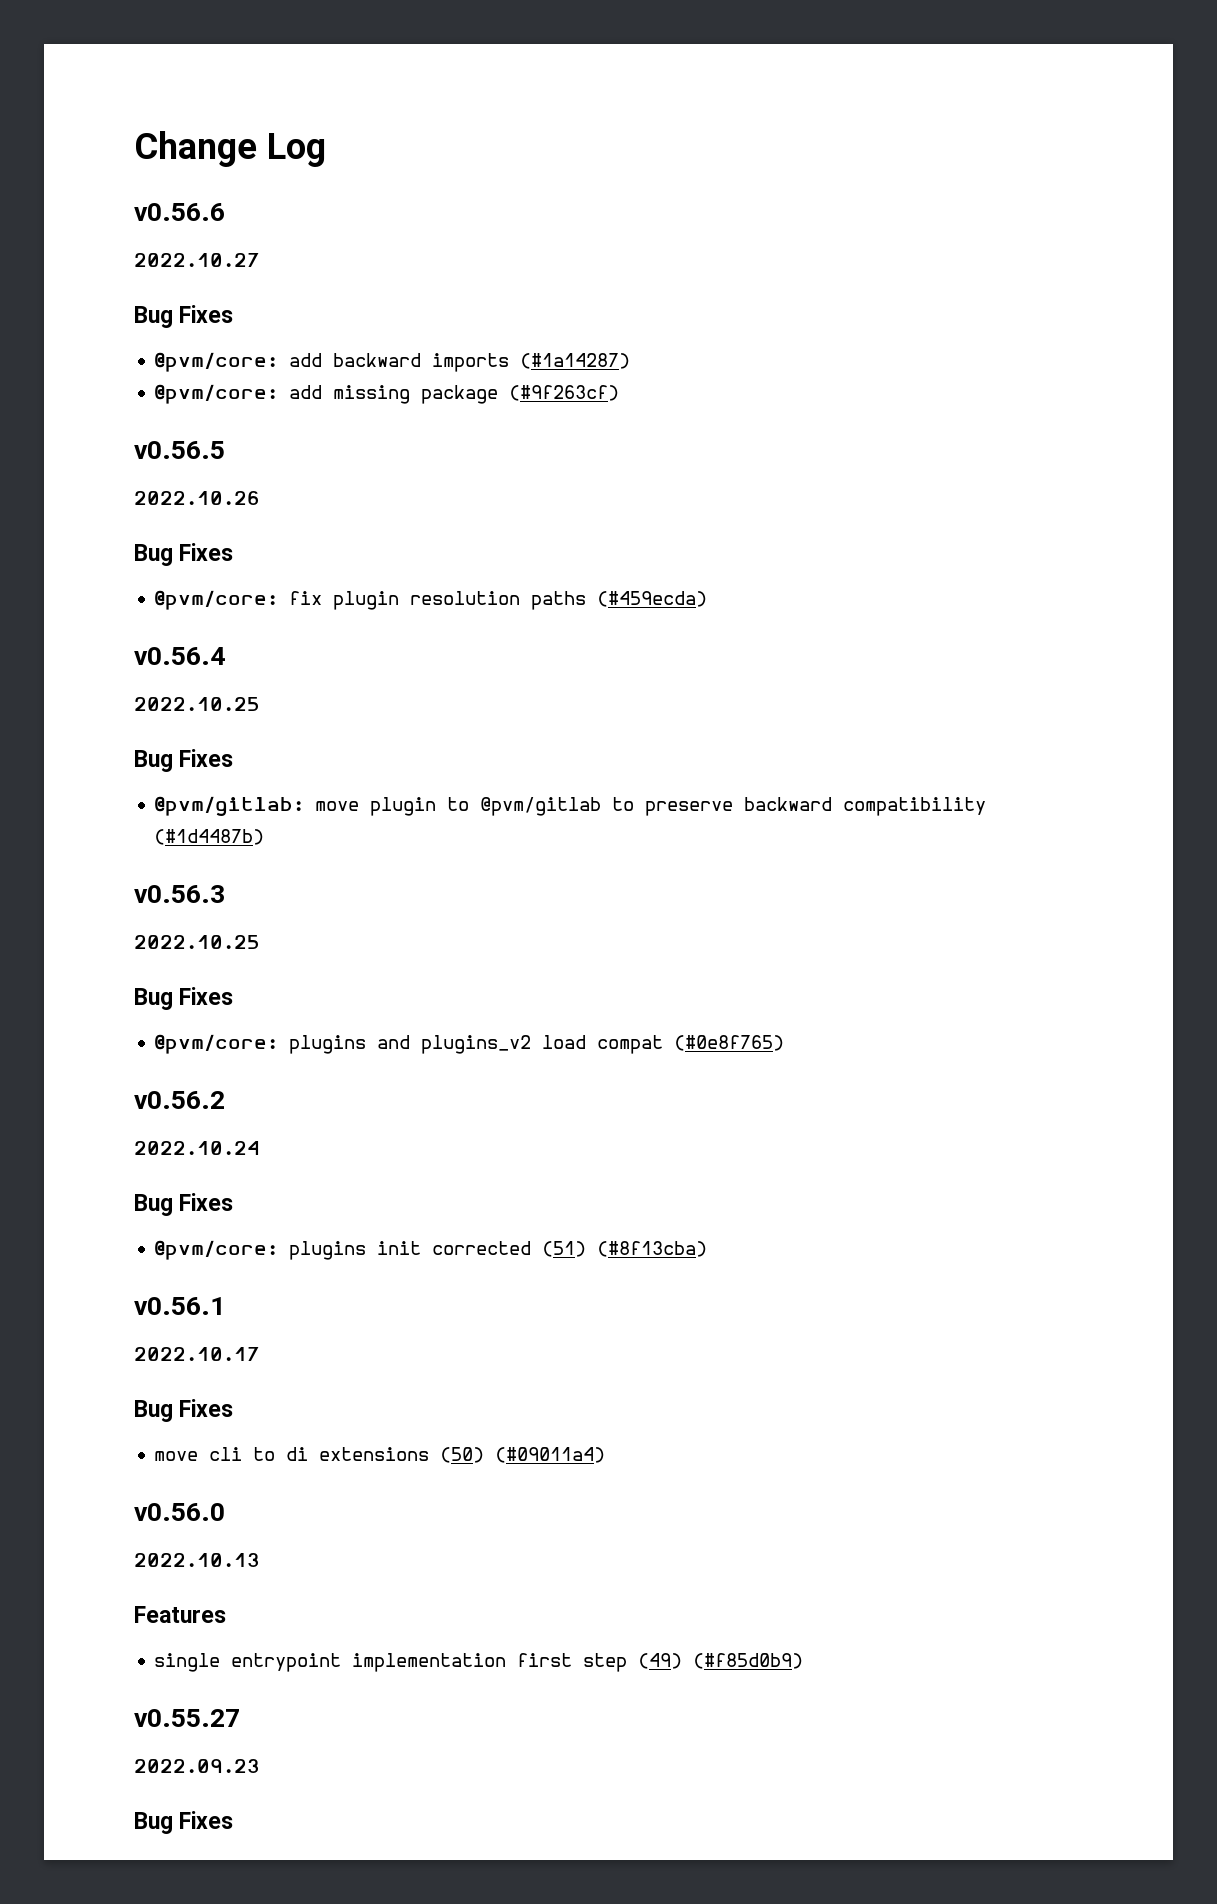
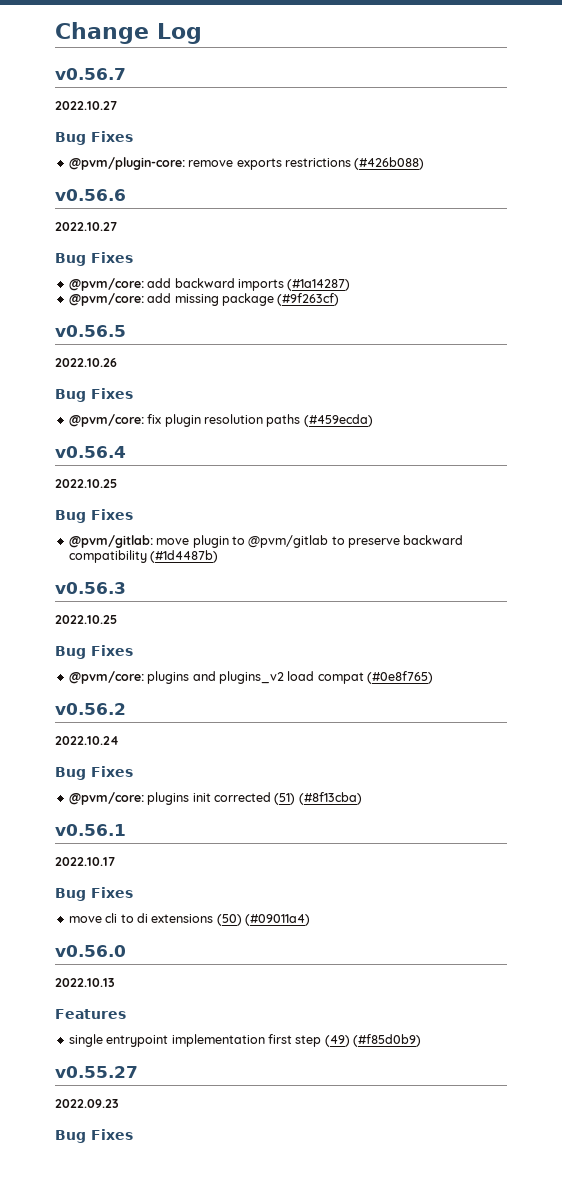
+ v0.56.7
+ 2022.10.27
+ Bug Fixes
+ @pvm/plugin-core: remove exports restrictions (#426b088)

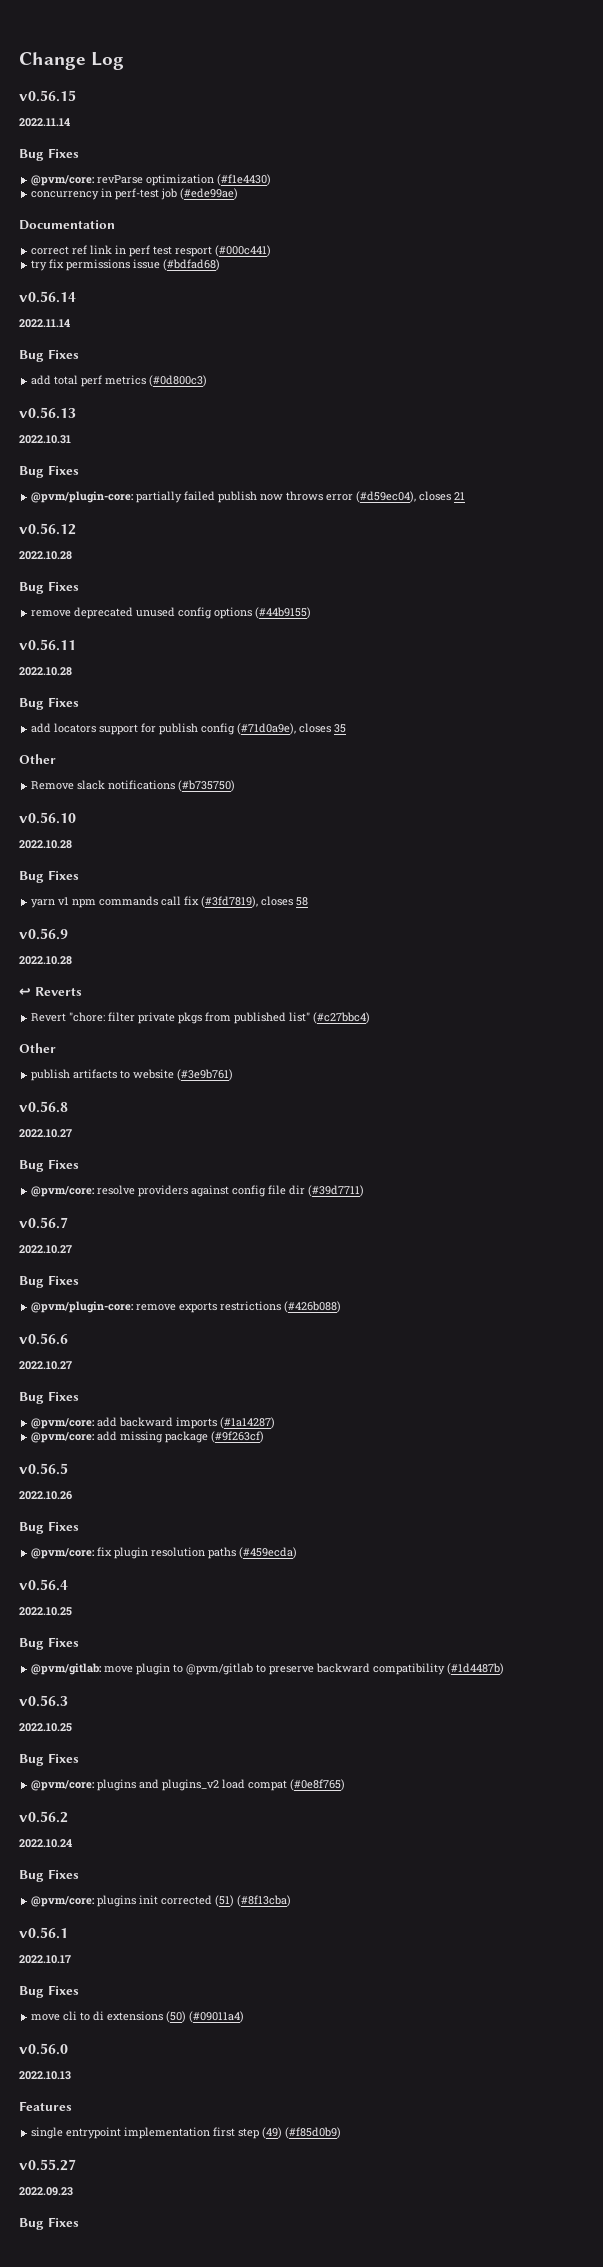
+ v0.56.15
+ 2022.11.14
+ Bug Fixes
+ @pvm/core: revParse optimization (#f1e4430)
+ concurrency in perf-test job (#ede99ae)
+ Documentation
+ correct ref link in perf test resport (#000c441)
+ try fix permissions issue (#bdfad68)
+ v0.56.14
+ 2022.11.14
+ Bug Fixes
+ add total perf metrics (#0d800c3)
+ v0.56.13
+ 2022.10.31
+ Bug Fixes
+ @pvm/plugin-core: partially failed publish now throws error (#d59ec04), closes 21
+ v0.56.12
+ 2022.10.28
+ Bug Fixes
+ remove deprecated unused config options (#44b9155)
+ v0.56.11
+ 2022.10.28
+ Bug Fixes
+ add locators support for publish config (#71d0a9e), closes 35
+ Other
+ Remove slack notifications (#b735750)
+ v0.56.10
+ 2022.10.28
+ Bug Fixes
+ yarn v1 npm commands call fix (#3fd7819), closes 58
+ v0.56.9
+ 2022.10.28
+ ↩ Reverts
+ Revert "chore: filter private pkgs from published list" (#c27bbc4)
+ Other
+ publish artifacts to website (#3e9b761)
+ v0.56.8
+ 2022.10.27
+ Bug Fixes
+ @pvm/core: resolve providers against config file dir (#39d7711)

